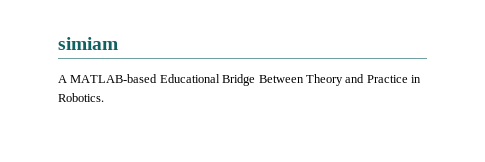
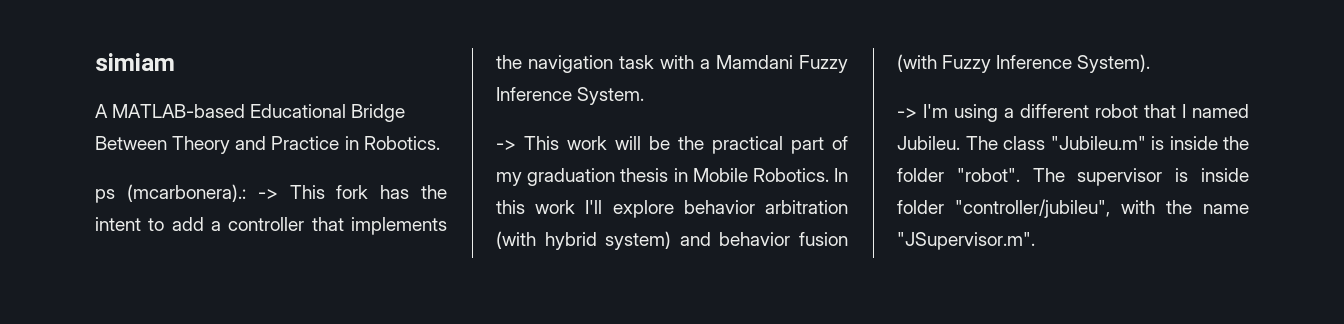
+ ps (mcarbonera).: -> This fork has the intent to add a controller that implements the navigation task with a Mamdani Fuzzy Inference System.
+ -> This work will be the practical part of my graduation thesis in Mobile Robotics. In this work I'll explore behavior arbitration (with hybrid system) and behavior fusion (with Fuzzy Inference System).
+ -> I'm using a different robot that I named Jubileu. The class "Jubileu.m" is inside the folder "robot". The supervisor is inside folder "controller/jubileu", with the name "JSupervisor.m".

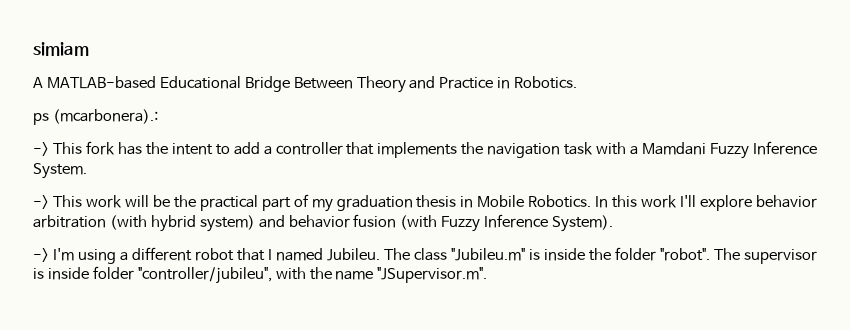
- ps (mcarbonera).: -> This fork has the intent to add a controller that implements the navigation task with a Mamdani Fuzzy Inference System.
+ ps (mcarbonera).:
+ -> This fork has the intent to add a controller that implements the navigation task with a Mamdani Fuzzy Inference System.

